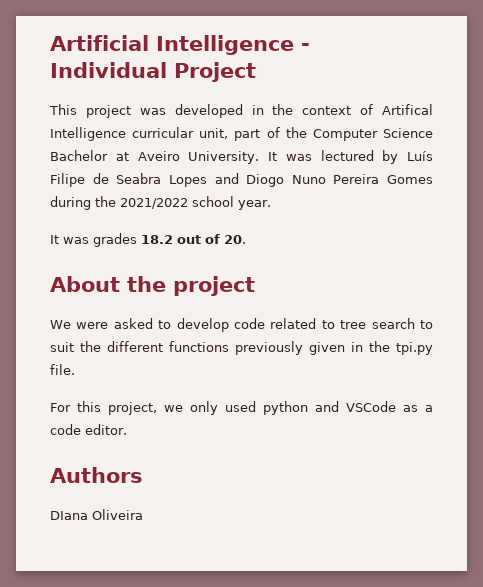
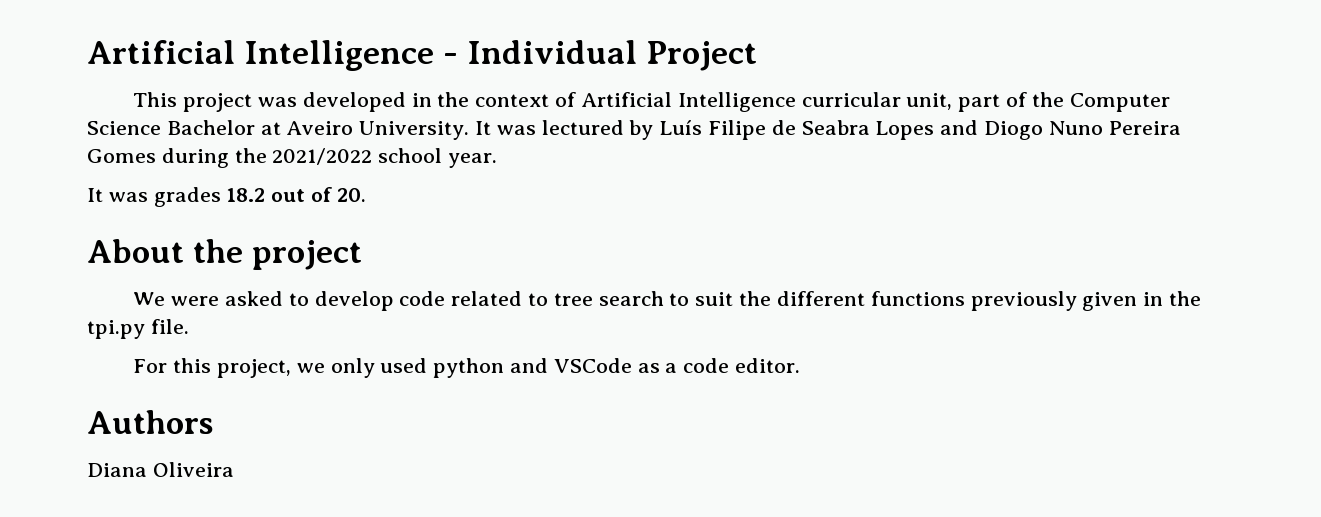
- This project was developed in the context of Artifical Intelligence curricular unit, part of the Computer Science Bachelor at Aveiro University.
+ This project was developed in the context of Artificial Intelligence curricular unit, part of the Computer Science Bachelor at Aveiro University.
- DIana Oliveira
+ Diana Oliveira

